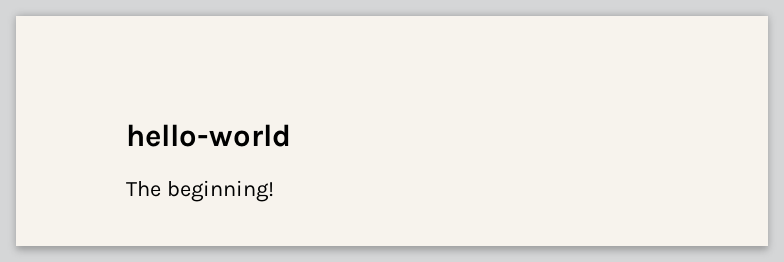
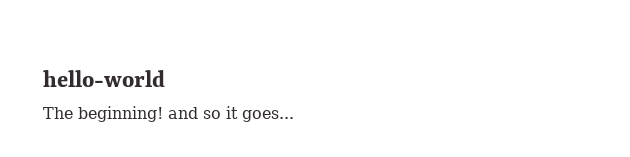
- The beginning!
+ The beginning! and so it goes...

